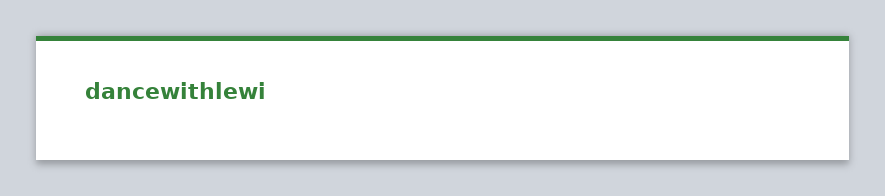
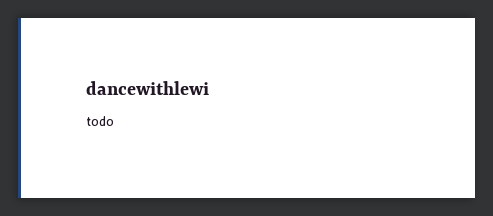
+ todo

